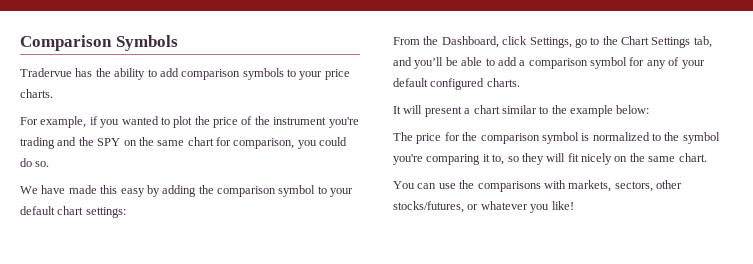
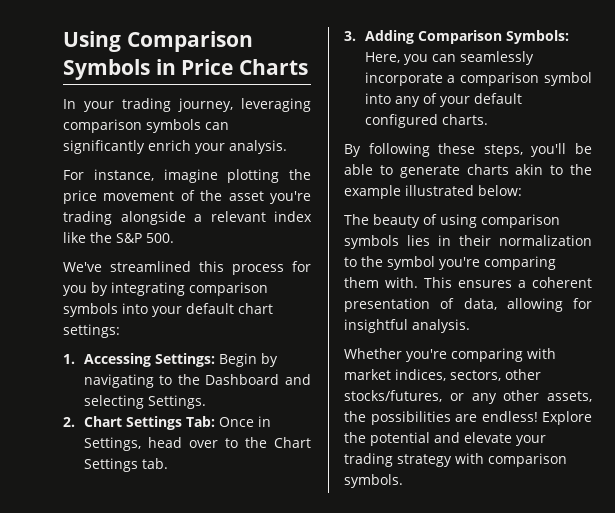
- Comparison Symbols
- Tradervue has the ability to add comparison symbols to your price charts.
- For example, if you wanted to plot the price of the instrument you're trading and the SPY on the same chart for comparison, you could do so.
- We have made this easy by adding the comparison symbol to your default chart settings:
- From the Dashboard, click Settings, go to the Chart Settings tab, and you’ll be able to add a comparison symbol for any of your default configured charts.
+ Using Comparison Symbols in Price Charts
+ In your trading journey, leveraging comparison symbols can significantly enrich your analysis.
+ For instance, imagine plotting the price movement of the asset you're trading alongside a relevant index like the S&P 500.
+ We've streamlined this process for you by integrating comparison symbols into your default chart settings:
+ 1. Accessing Settings: Begin by navigating to the Dashboard and selecting Settings.
+ 2. Chart Settings Tab: Once in Settings, head over to the Chart Settings tab.
+ 3. Adding Comparison Symbols: Here, you can seamlessly incorporate a comparison symbol into any of your default configured charts.
- It will present a chart similar to the example below:
+ By following these steps, you'll be able to generate charts akin to the example illustrated below:
- The price for the comparison symbol is normalized to the symbol you're comparing it to, so they will fit nicely on the same chart.
- You can use the comparisons with markets, sectors, other stocks/futures, or whatever you like!
+ The beauty of using comparison symbols lies in their normalization to the symbol you're comparing them with. This ensures a coherent presentation of data, allowing for insightful analysis.
+ Whether you're comparing with market indices, sectors, other stocks/futures, or any other assets, the possibilities are endless! Explore the potential and elevate your trading strategy with comparison symbols.

